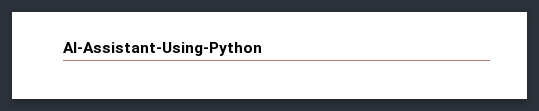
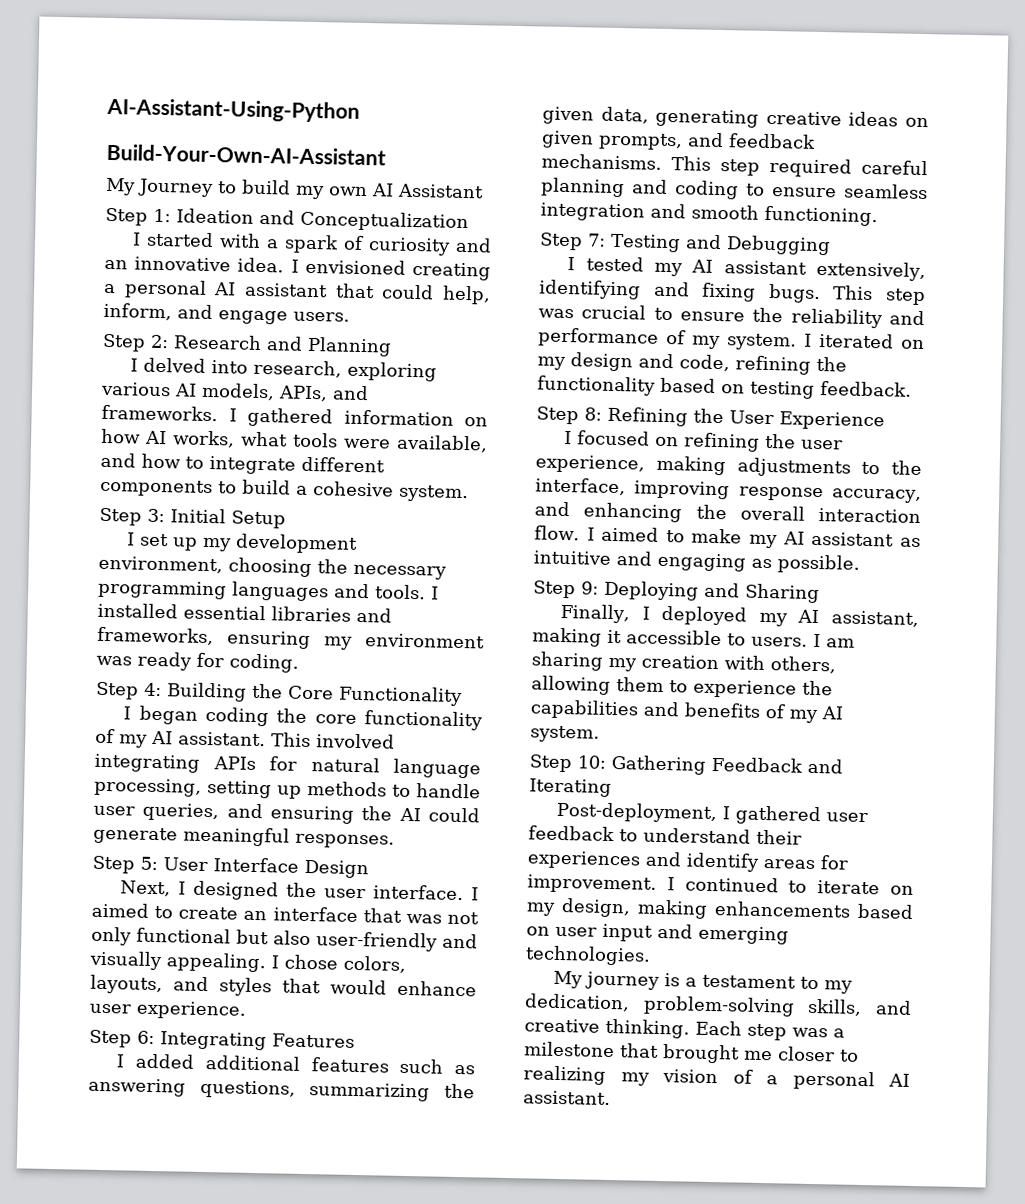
+ Build-Your-Own-AI-Assistant
+ My Journey to build my own AI Assistant
+ Step 1: Ideation and Conceptualization
+ I started with a spark of curiosity and an innovative idea. I envisioned creating a personal AI assistant that could help, inform, and engage users.
+ Step 2: Research and Planning
+ I delved into research, exploring various AI models, APIs, and frameworks. I gathered information on how AI works, what tools were available, and how to integrate different components to build a cohesive system.
+ Step 3: Initial Setup
+ I set up my development environment, choosing the necessary programming languages and tools. I installed essential libraries and frameworks, ensuring my environment was ready for coding.
+ Step 4: Building the Core Functionality
+ I began coding the core functionality of my AI assistant. This involved integrating APIs for natural language processing, setting up methods to handle user queries, and ensuring the AI could generate meaningful responses.
+ Step 5: User Interface Design
+ Next, I designed the user interface. I aimed to create an interface that was not only functional but also user-friendly and visually appealing. I chose colors, layouts, and styles that would enhance user experience.
+ Step 6: Integrating Features
+ I added additional features such as answering questions, summarizing the given data, generating creative ideas on given prompts, and feedback mechanisms. This step required careful planning and coding to ensure seamless integration and smooth functioning.
+ Step 7: Testing and Debugging
+ I tested my AI assistant extensively, identifying and fixing bugs. This step was crucial to ensure the reliability and performance of my system. I iterated on my design and code, refining the functionality based on testing feedback.
+ Step 8: Refining the User Experience
+ I focused on refining the user experience, making adjustments to the interface, improving response accuracy, and enhancing the overall interaction flow. I aimed to make my AI assistant as intuitive and engaging as possible.
+ Step 9: Deploying and Sharing
+ Finally, I deployed my AI assistant, making it accessible to users. I am sharing my creation with others, allowing them to experience the capabilities and benefits of my AI system.
+ Step 10: Gathering Feedback and Iterating
+ Post-deployment, I gathered user feedback to understand their experiences and identify areas for improvement. I continued to iterate on my design, making enhancements based on user input and emerging technologies.
+ My journey is a testament to my dedication, problem-solving skills, and creative thinking. Each step was a milestone that brought me closer to realizing my vision of a personal AI assistant.

